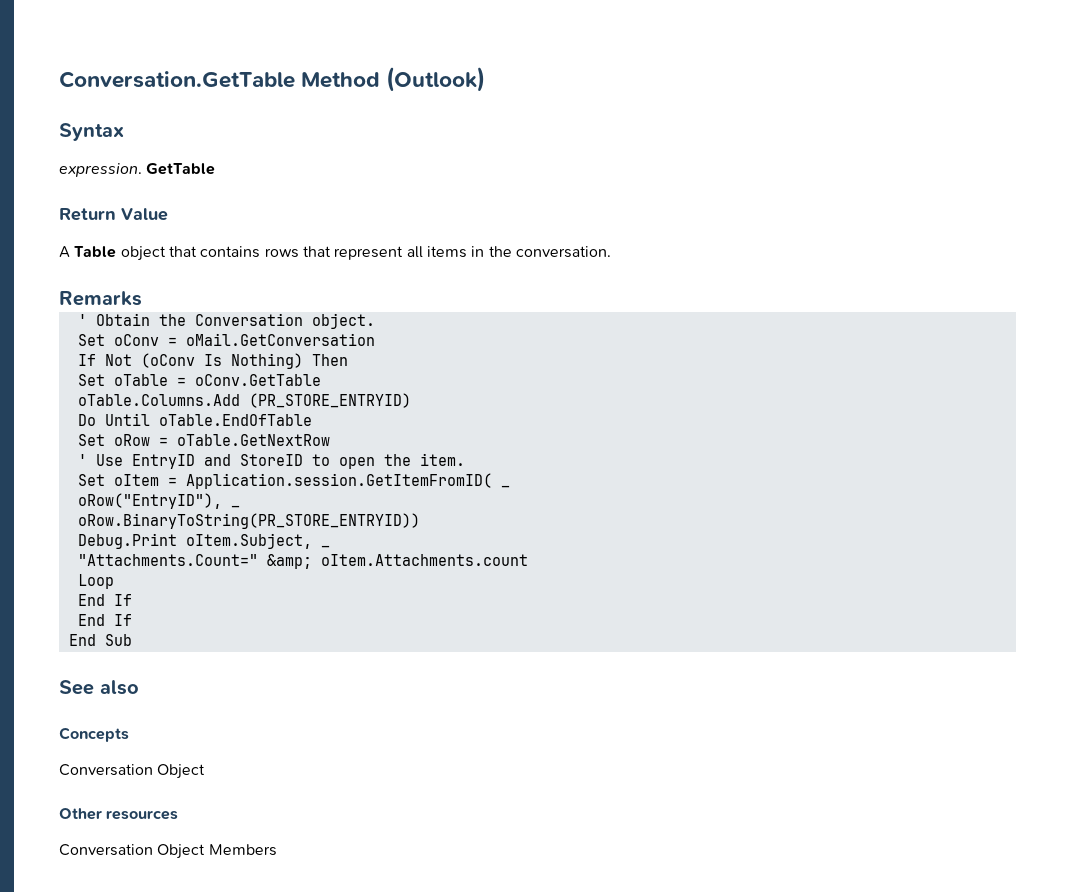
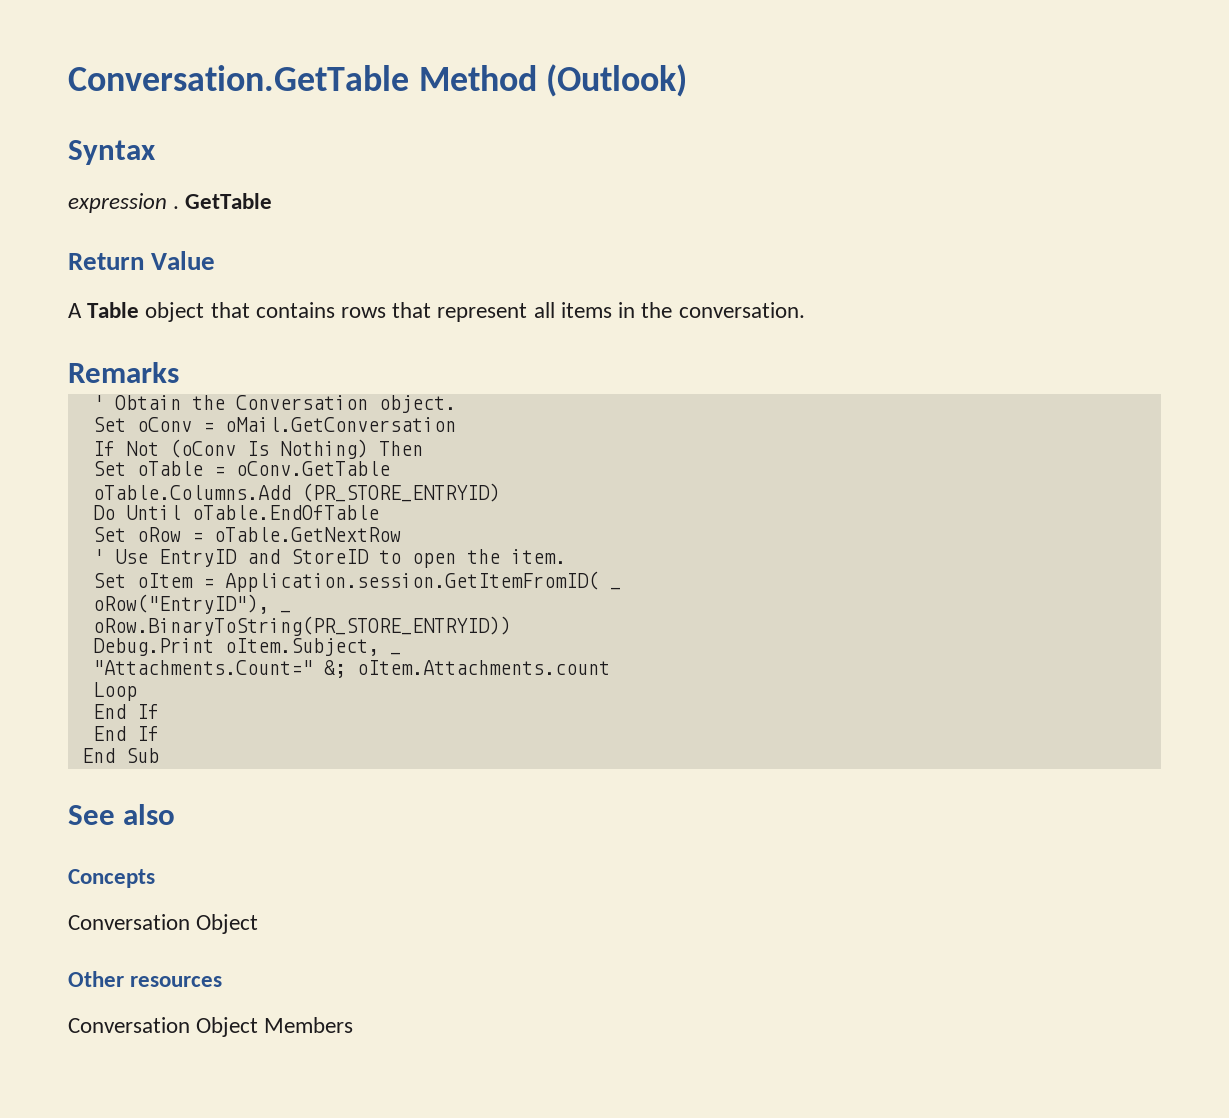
- expression.
+ expression .
- "Attachments.Count=" &amp; oItem.Attachments.count
+ "Attachments.Count=" &; oItem.Attachments.count

